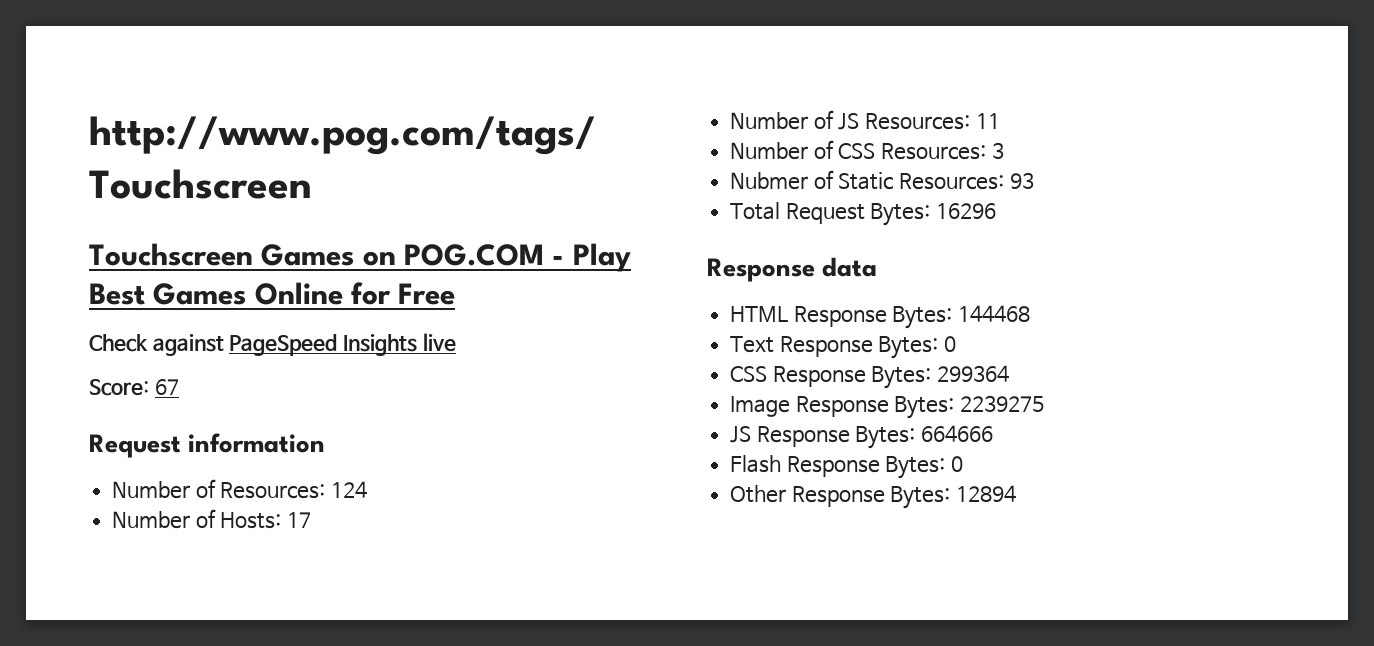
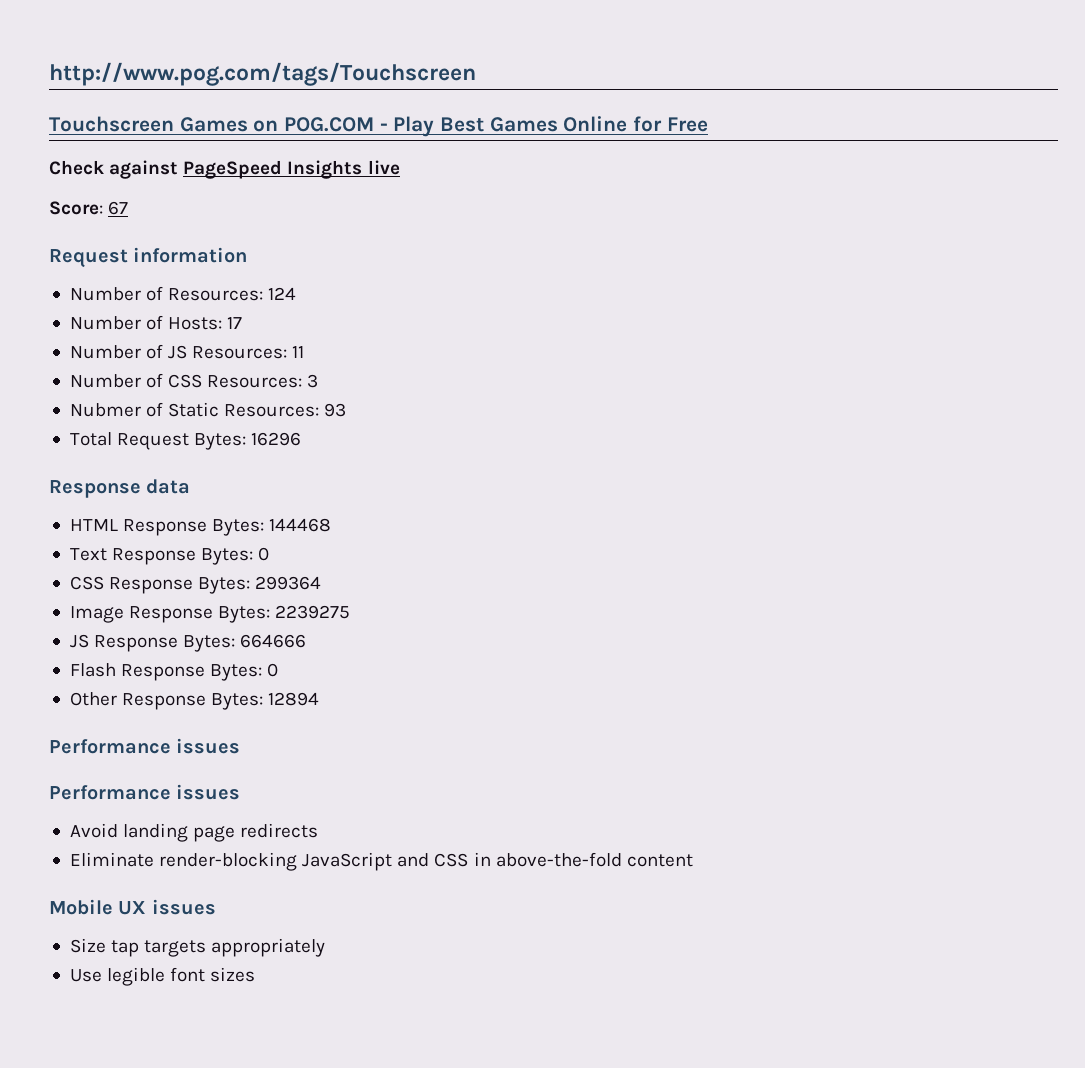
  Other Response Bytes: 12894
+ Performance issues
+ Performance issues
+ Avoid landing page redirects
+ Eliminate render-blocking JavaScript and CSS in above-the-fold content
+ Mobile UX issues
+ Size tap targets appropriately
+ Use legible font sizes

